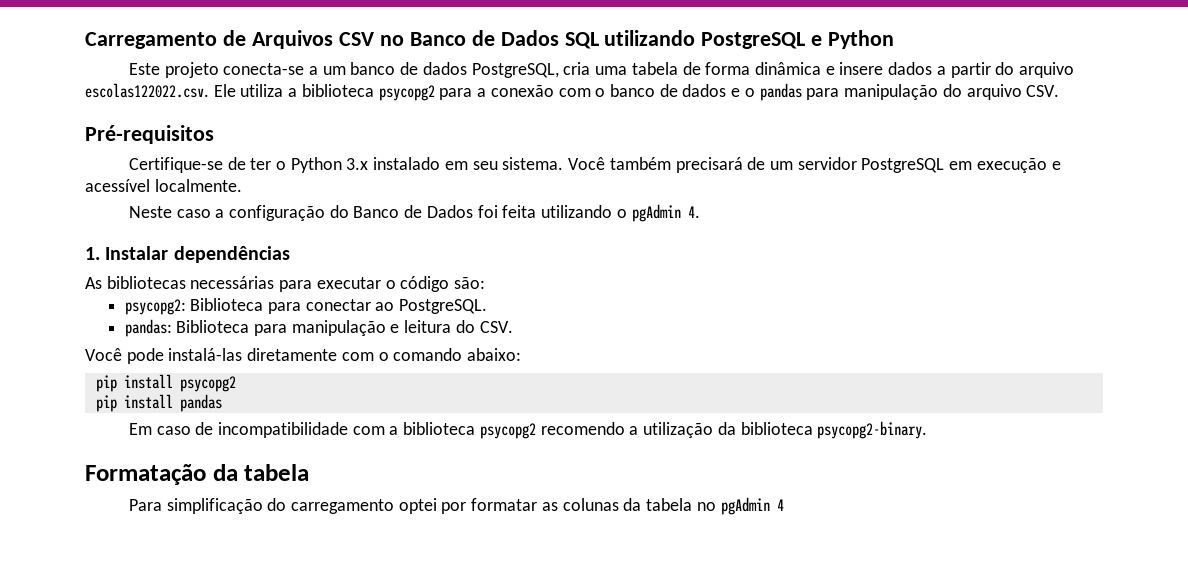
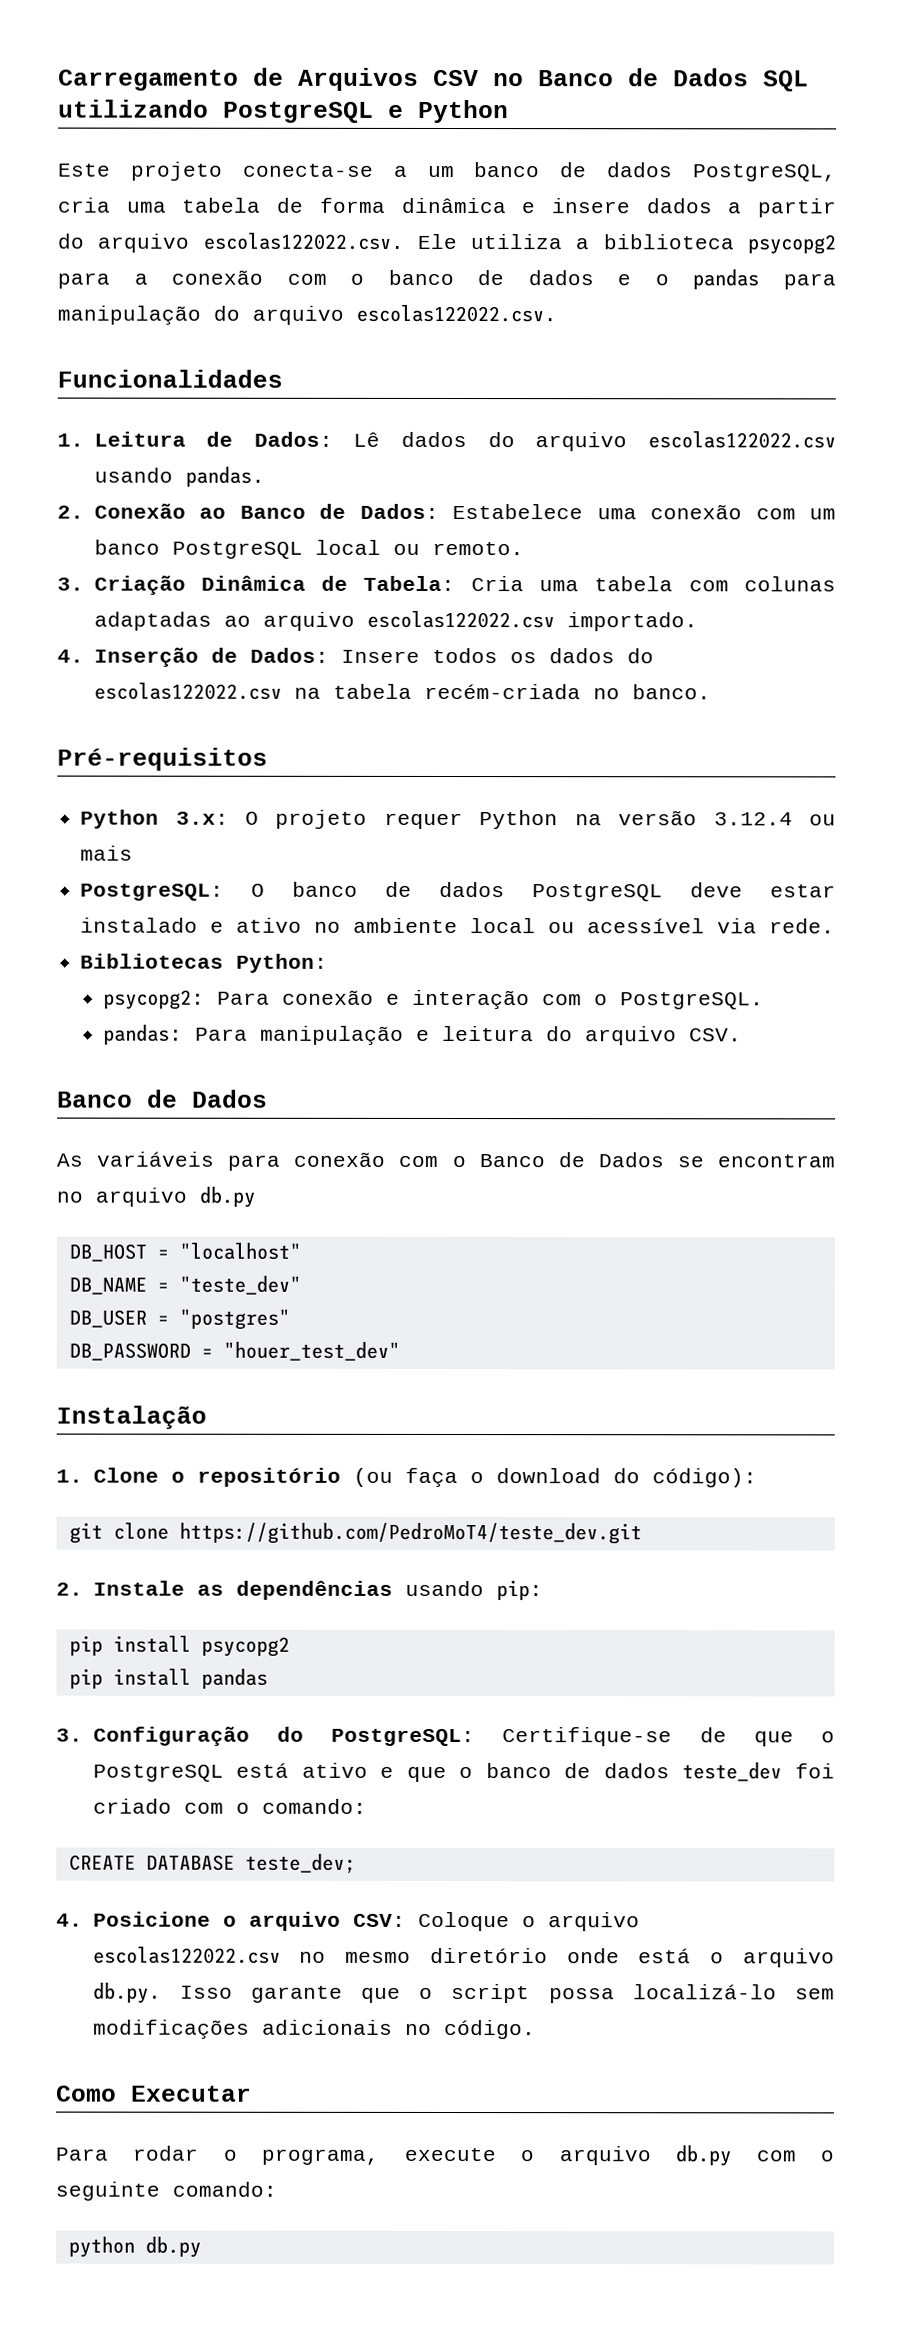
- Este projeto conecta-se a um banco de dados PostgreSQL, cria uma tabela de forma dinâmica e insere dados a partir do arquivo escolas122022.csv. Ele utiliza a biblioteca psycopg2 para a conexão com o banco de dados e o pandas para manipulação do arquivo CSV.
+ Este projeto conecta-se a um banco de dados PostgreSQL, cria uma tabela de forma dinâmica e insere dados a partir do arquivo escolas122022.csv. Ele utiliza a biblioteca psycopg2 para a conexão com o banco de dados e o pandas para manipulação do arquivo escolas122022.csv.
+ Funcionalidades
+ 1. Leitura de Dados: Lê dados do arquivo escolas122022.csv usando pandas.
+ 2. Conexão ao Banco de Dados: Estabelece uma conexão com um banco PostgreSQL local ou remoto.
+ 3. Criação Dinâmica de Tabela: Cria uma tabela com colunas adaptadas ao arquivo escolas122022.csv importado.
+ 4. Inserção de Dados: Insere todos os dados do escolas122022.csv na tabela recém-criada no banco.
  Pré-requisitos
- Certifique-se de ter o Python 3.x instalado em seu sistema. Você também precisará de um servidor PostgreSQL em execução e acessível localmente.
- Neste caso a configuração do Banco de Dados foi feita utilizando o pgAdmin 4.
- 1. Instalar dependências
- As bibliotecas necessárias para executar o código são:
- psycopg2: Biblioteca para conectar ao PostgreSQL.
+ Python 3.x: O projeto requer Python na versão 3.12.4 ou mais
+ PostgreSQL: O banco de dados PostgreSQL deve estar instalado e ativo no ambiente local ou acessível via rede.
+ Bibliotecas Python:
+ psycopg2: Para conexão e interação com o PostgreSQL.
- pandas: Biblioteca para manipulação e leitura do CSV.
- Você pode instalá-las diretamente com o comando abaixo:
+ pandas: Para manipulação e leitura do arquivo CSV.
+ Banco de Dados
+ As variáveis para conexão com o Banco de Dados se encontram no arquivo db.py
+ DB_HOST = "localhost"
+ DB_NAME = "teste_dev"
+ DB_USER = "postgres"
+ DB_PASSWORD = "houer_test_dev"
+ Instalação
+ 1. Clone o repositório (ou faça o download do código):
+ git clone https://github.com/PedroMoT4/teste_dev.git
+ 2. Instale as dependências usando pip:
- Em caso de incompatibilidade com a biblioteca psycopg2 recomendo a utilização da biblioteca psycopg2-binary.
- Formatação da tabela
- Para simplificação do carregamento optei por formatar as colunas da tabela no pgAdmin 4
+ 3. Configuração do PostgreSQL: Certifique-se de que o PostgreSQL está ativo e que o banco de dados teste_dev foi criado com o comando:
+ CREATE DATABASE teste_dev;
+ 4. Posicione o arquivo CSV: Coloque o arquivo escolas122022.csv no mesmo diretório onde está o arquivo db.py. Isso garante que o script possa localizá-lo sem modificações adicionais no código.
+ Como Executar
+ Para rodar o programa, execute o arquivo db.py com o seguinte comando:
+ python db.py

